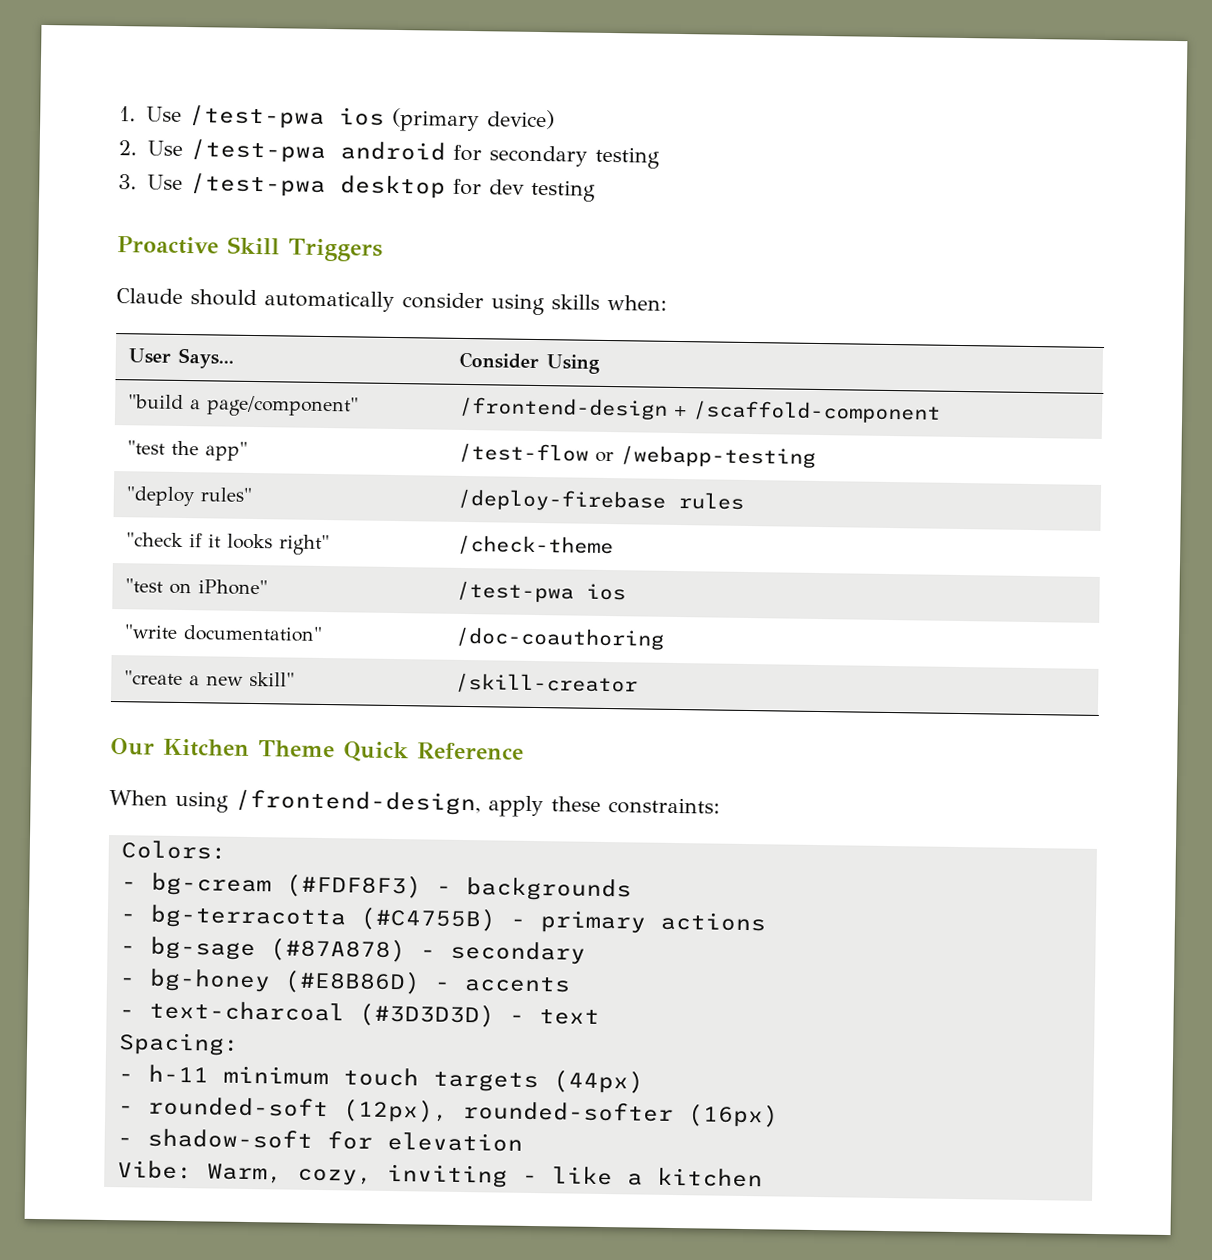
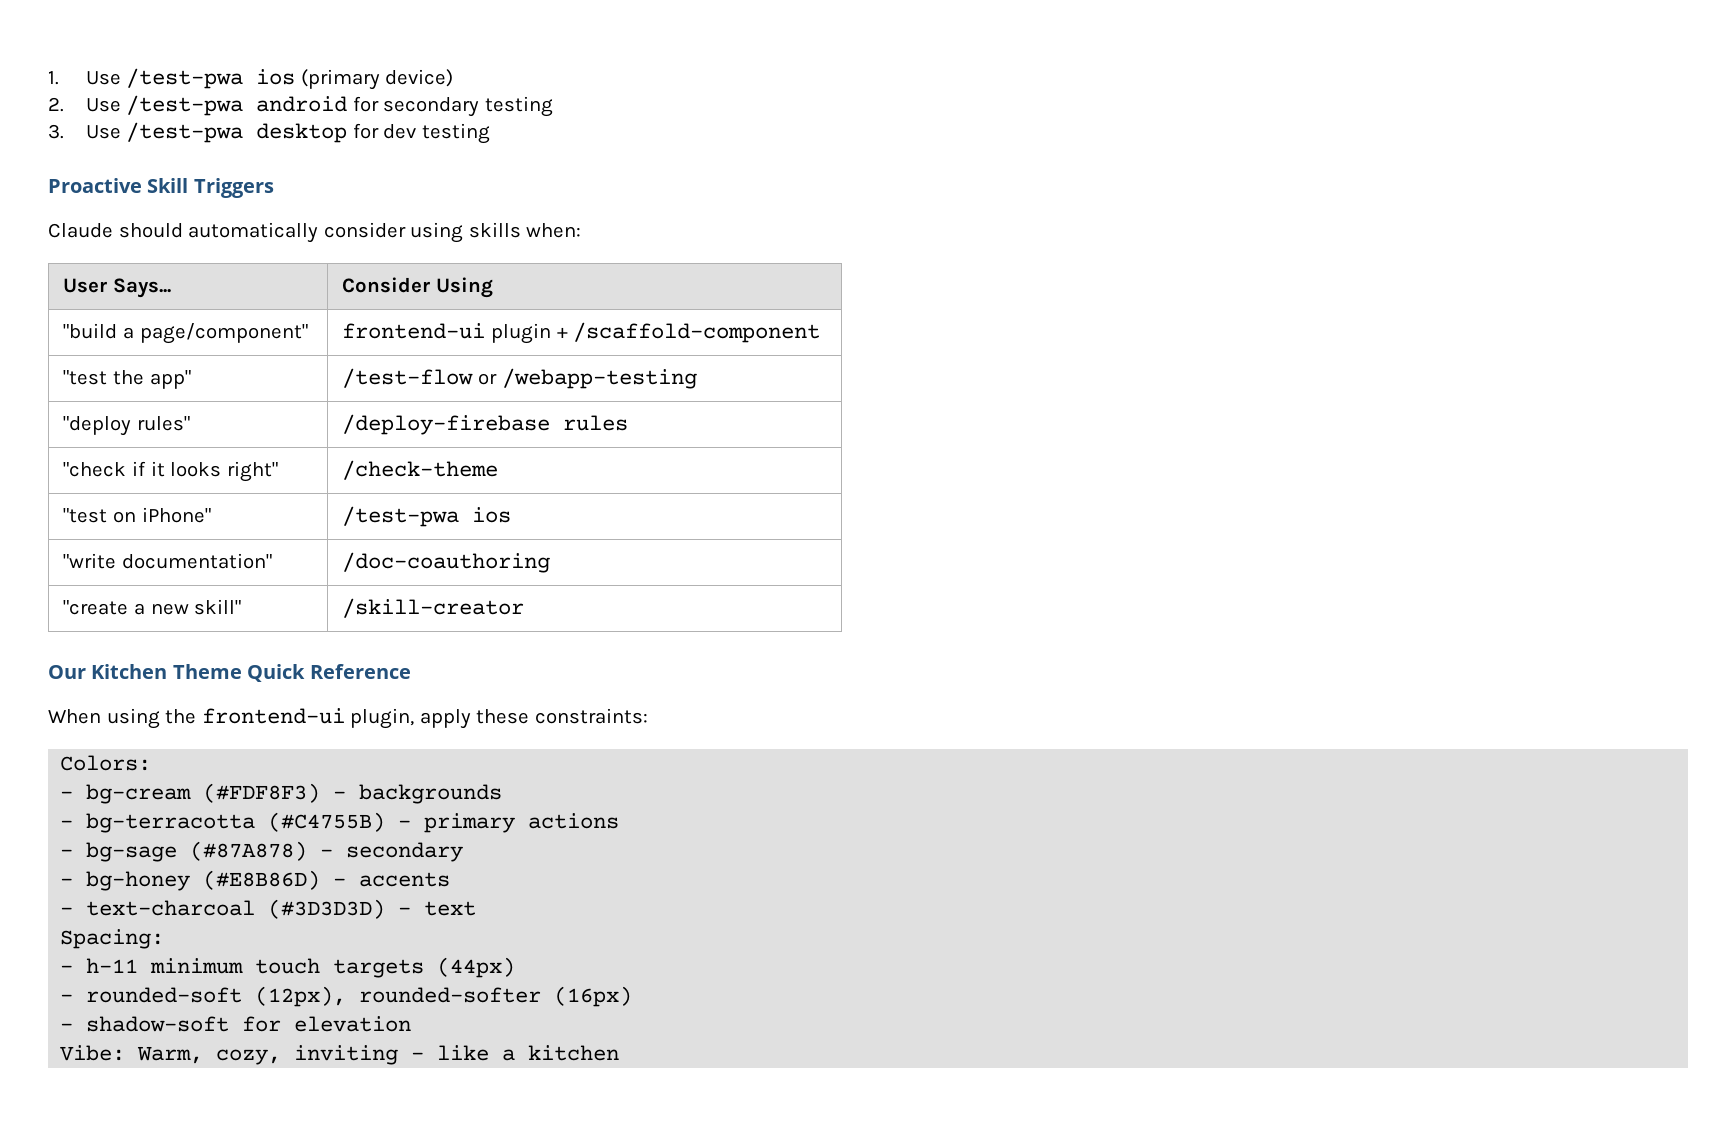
- "build a page/component" | /frontend-design + /scaffold-component
+ "build a page/component" | frontend-ui plugin + /scaffold-component
- When using /frontend-design, apply these constraints:
+ When using the frontend-ui plugin, apply these constraints:

